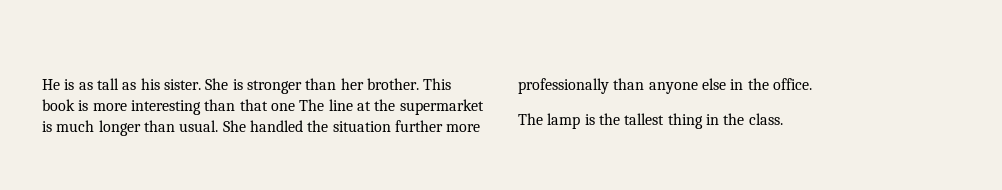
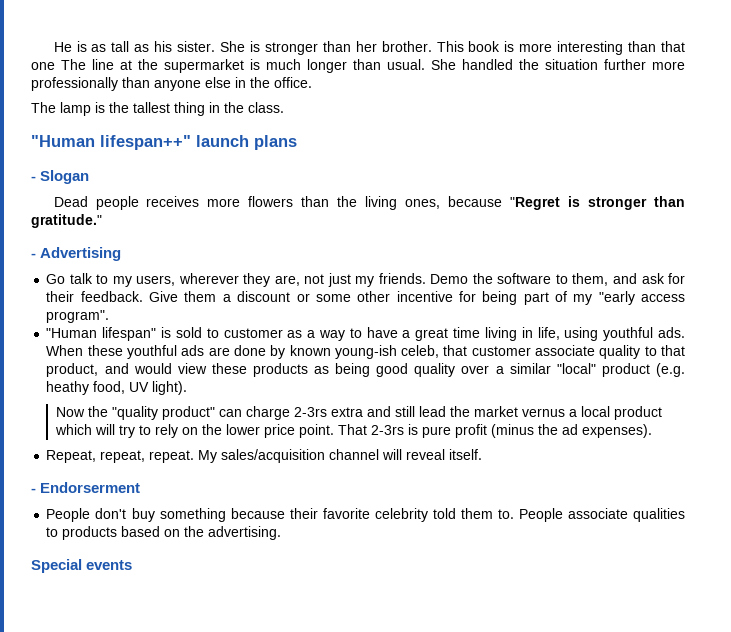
+ "Human lifespan++" launch plans
+ - Slogan
+ Dead people receives more flowers than the living ones, because "Regret is stronger than gratitude."
+ - Advertising
+ Go talk to my users, wherever they are, not just my friends. Demo the software to them, and ask for their feedback. Give them a discount or some other incentive for being part of my "early access program".
+ "Human lifespan" is sold to customer as a way to have a great time living in life, using youthful ads. When these youthful ads are done by known young-ish celeb, that customer associate quality to that product, and would view these products as being good quality over a similar "local" product (e.g. heathy food, UV light).
+ Now the "quality product" can charge 2-3rs extra and still lead the market vernus a local product which will try to rely on the lower price point. That 2-3rs is pure profit (minus the ad expenses).
+ Repeat, repeat, repeat. My sales/acquisition channel will reveal itself.
+ - Endorserment
+ People don't buy something because their favorite celebrity told them to. People associate qualities to products based on the advertising.
+ Special events

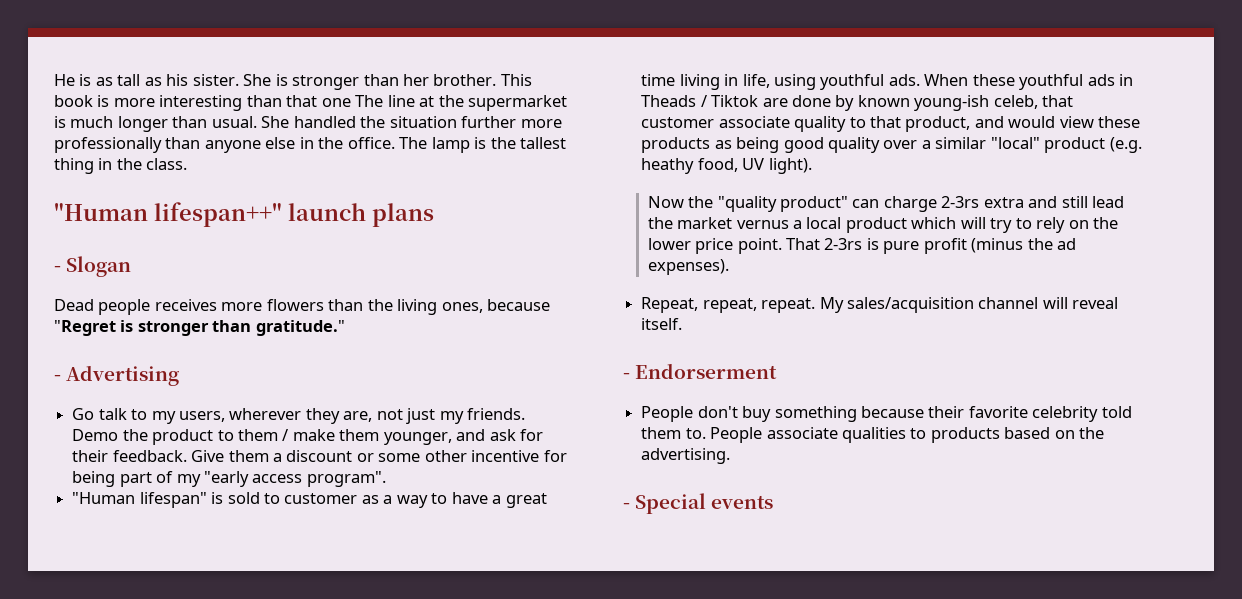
- She handled the situation further more professionally than anyone else in the office.
- The lamp is the tallest thing in the class.
+ She handled the situation further more professionally than anyone else in the office. The lamp is the tallest thing in the class.
- Demo the software to them, and ask for their feedback.
+ Demo the product to them / make them younger, and ask for their feedback.
- When these youthful ads are done by known young-ish celeb, that customer associate quality to that product, and would view these products as being good quality over a similar "local" product (e.g. heathy food, UV light).
+ When these youthful ads in Theads / Tiktok are done by known young-ish celeb, that customer associate quality to that product, and would view these products as being good quality over a similar "local" product (e.g. heathy food, UV light).
- Special events
+ - Special events

